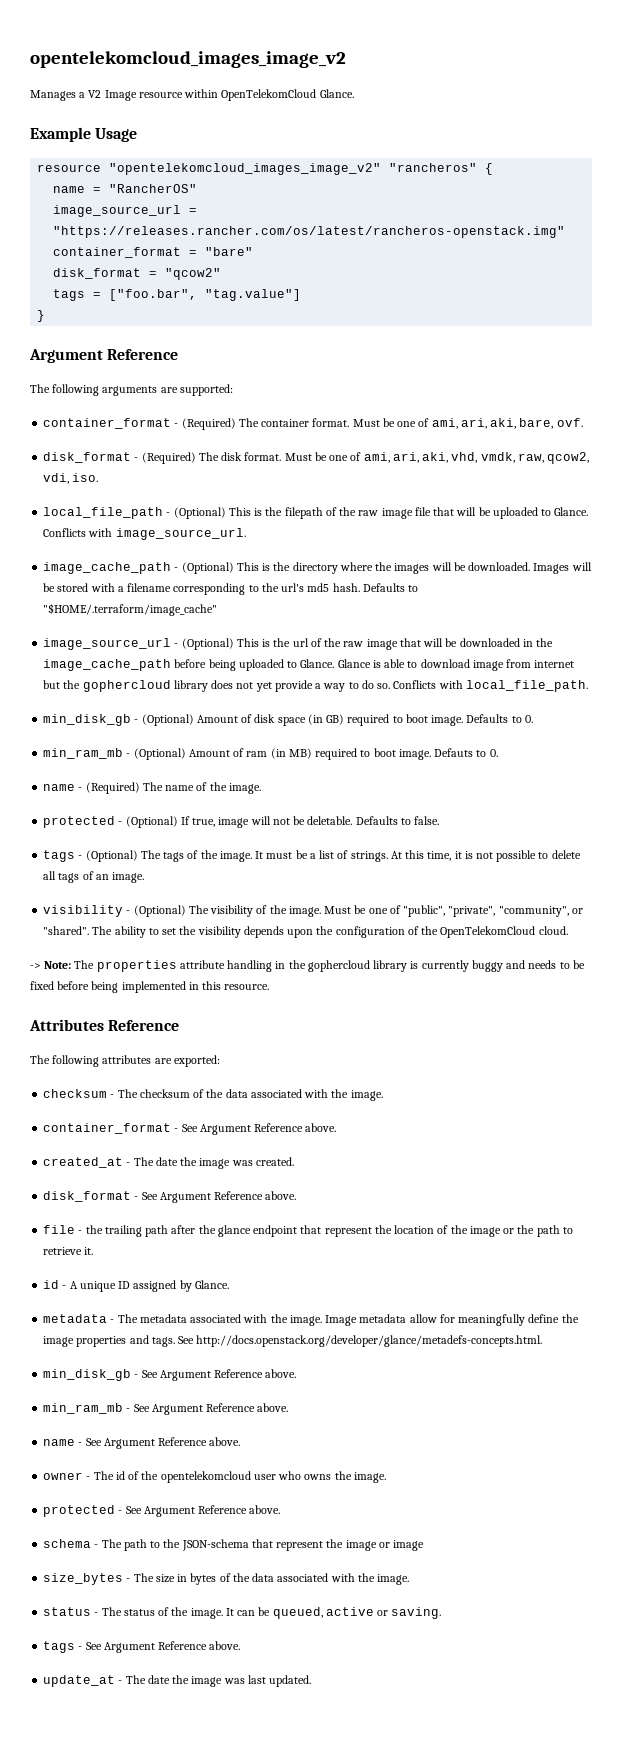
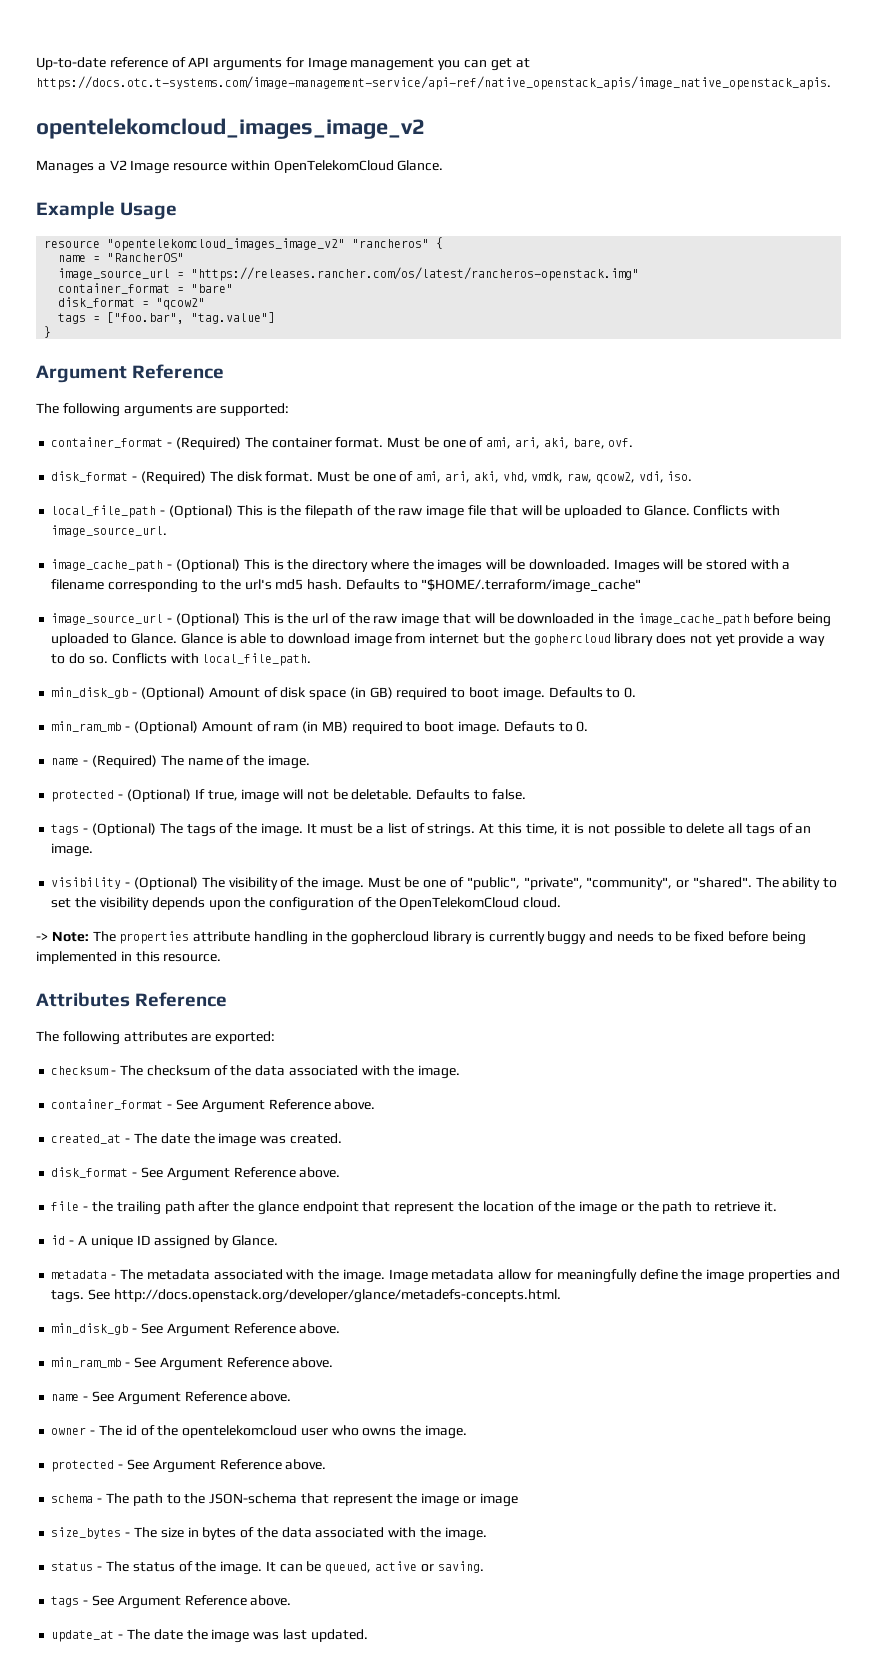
+ Up-to-date reference of API arguments for Image management you can get at https://docs.otc.t-systems.com/image-management-service/api-ref/native_openstack_apis/image_native_openstack_apis.

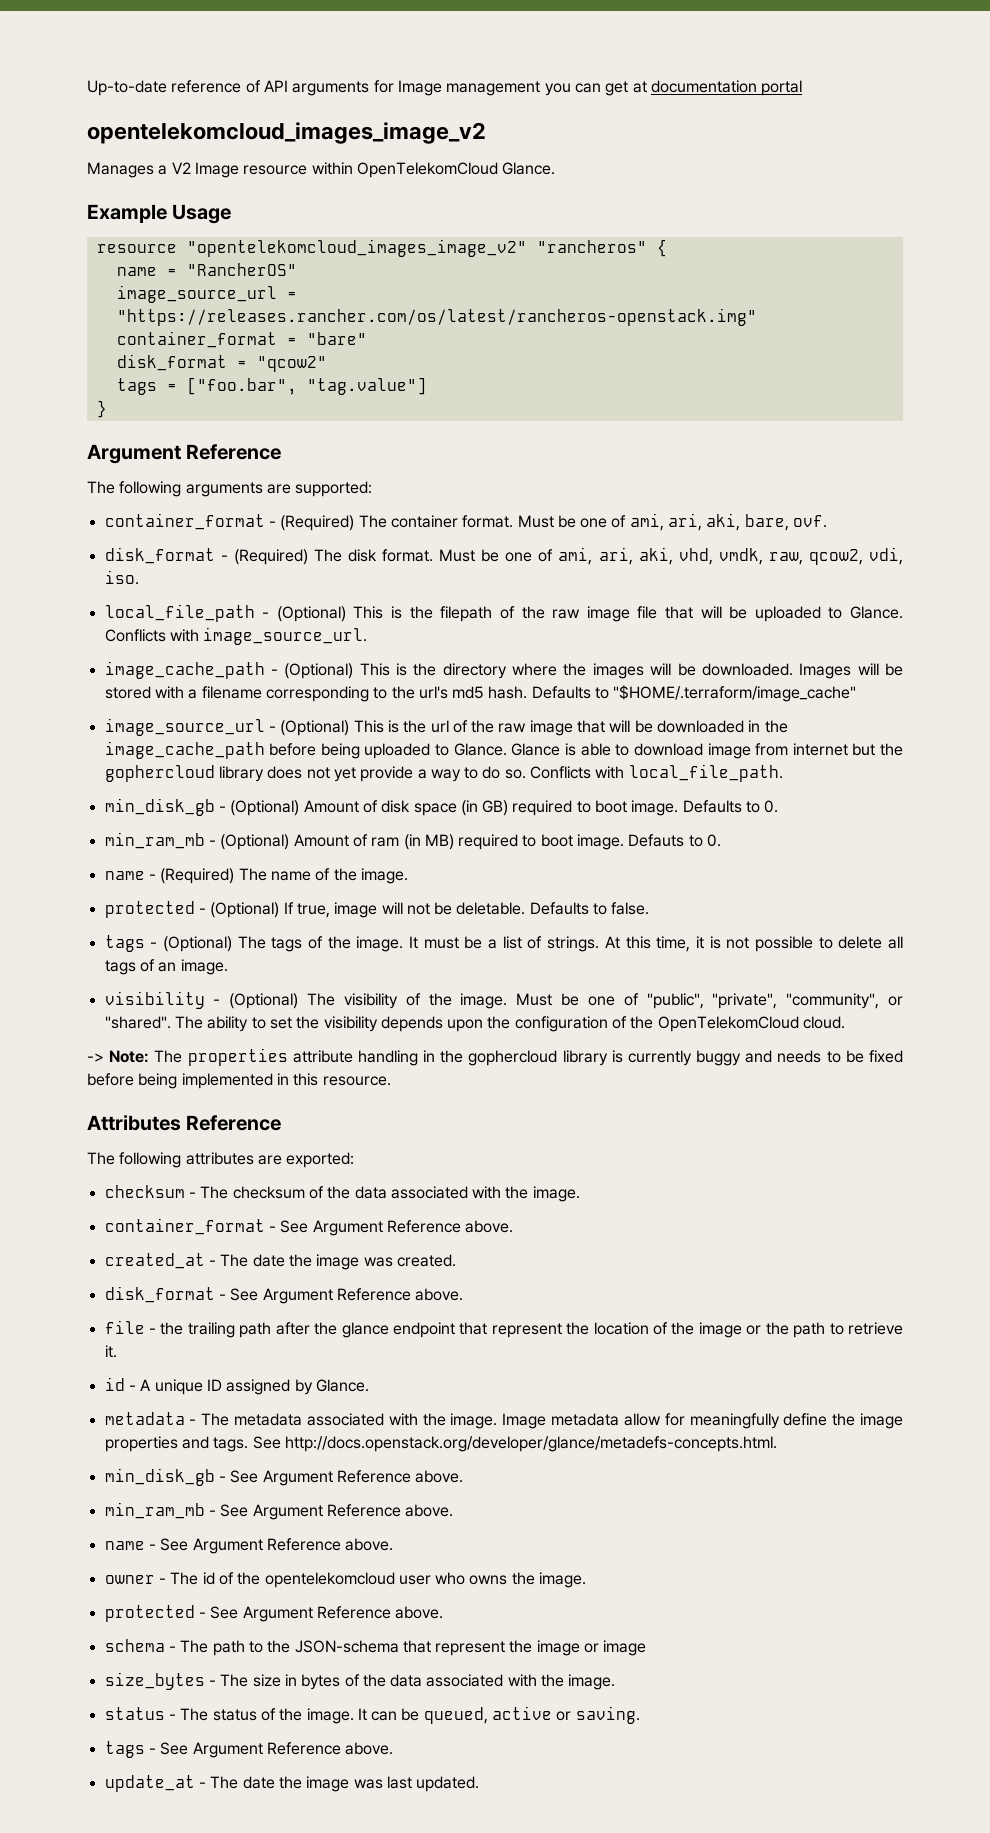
- Up-to-date reference of API arguments for Image management you can get at https://docs.otc.t-systems.com/image-management-service/api-ref/native_openstack_apis/image_native_openstack_apis.
+ Up-to-date reference of API arguments for Image management you can get at documentation portal

